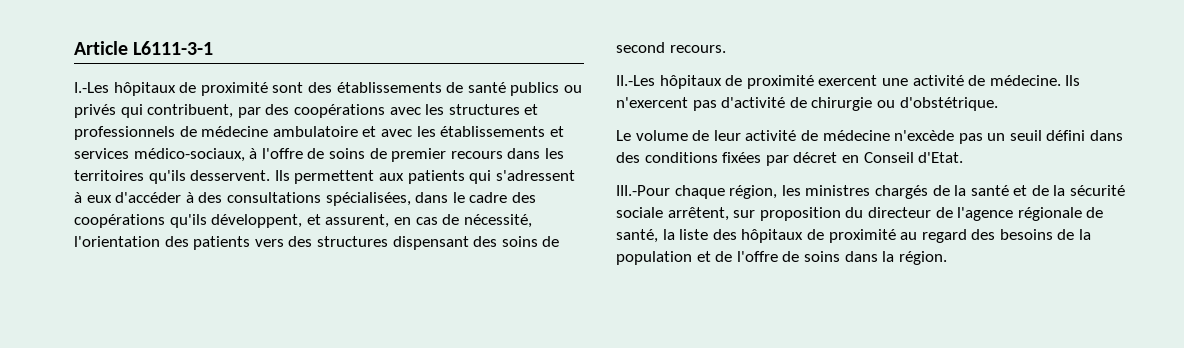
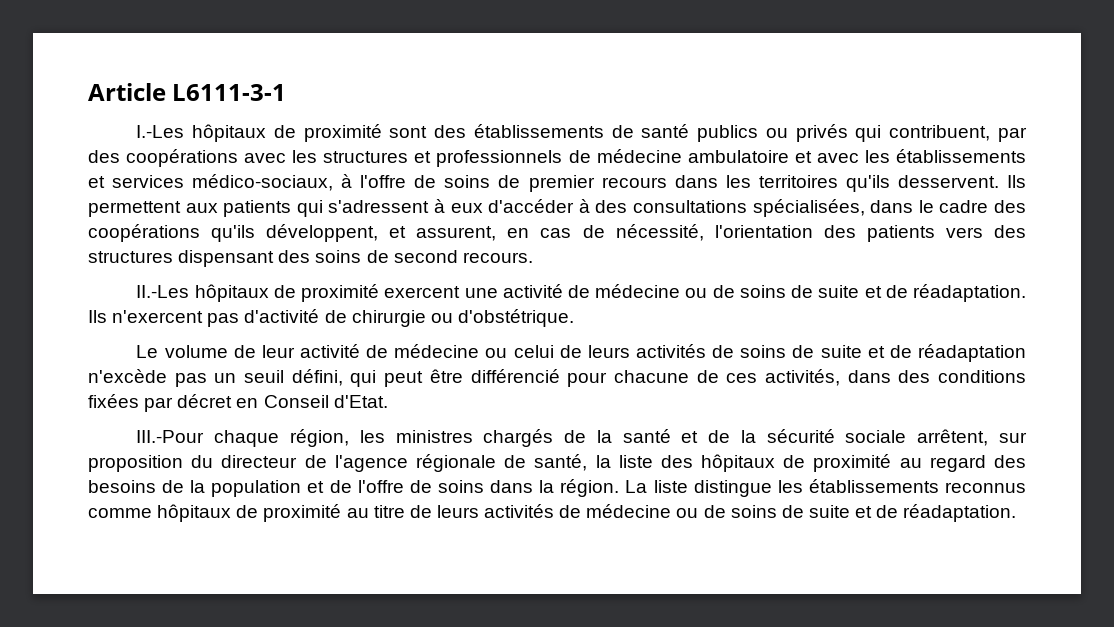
- II.-Les hôpitaux de proximité exercent une activité de médecine.
+ II.-Les hôpitaux de proximité exercent une activité de médecine ou de soins de suite et de réadaptation.
- Le volume de leur activité de médecine n'excède pas un seuil défini dans des conditions fixées par décret en Conseil d'Etat.
+ Le volume de leur activité de médecine ou celui de leurs activités de soins de suite et de réadaptation n'excède pas un seuil défini, qui peut être différencié pour chacune de ces activités, dans des conditions fixées par décret en Conseil d'Etat.
+ La liste distingue les établissements reconnus comme hôpitaux de proximité au titre de leurs activités de médecine ou de soins de suite et de réadaptation.

